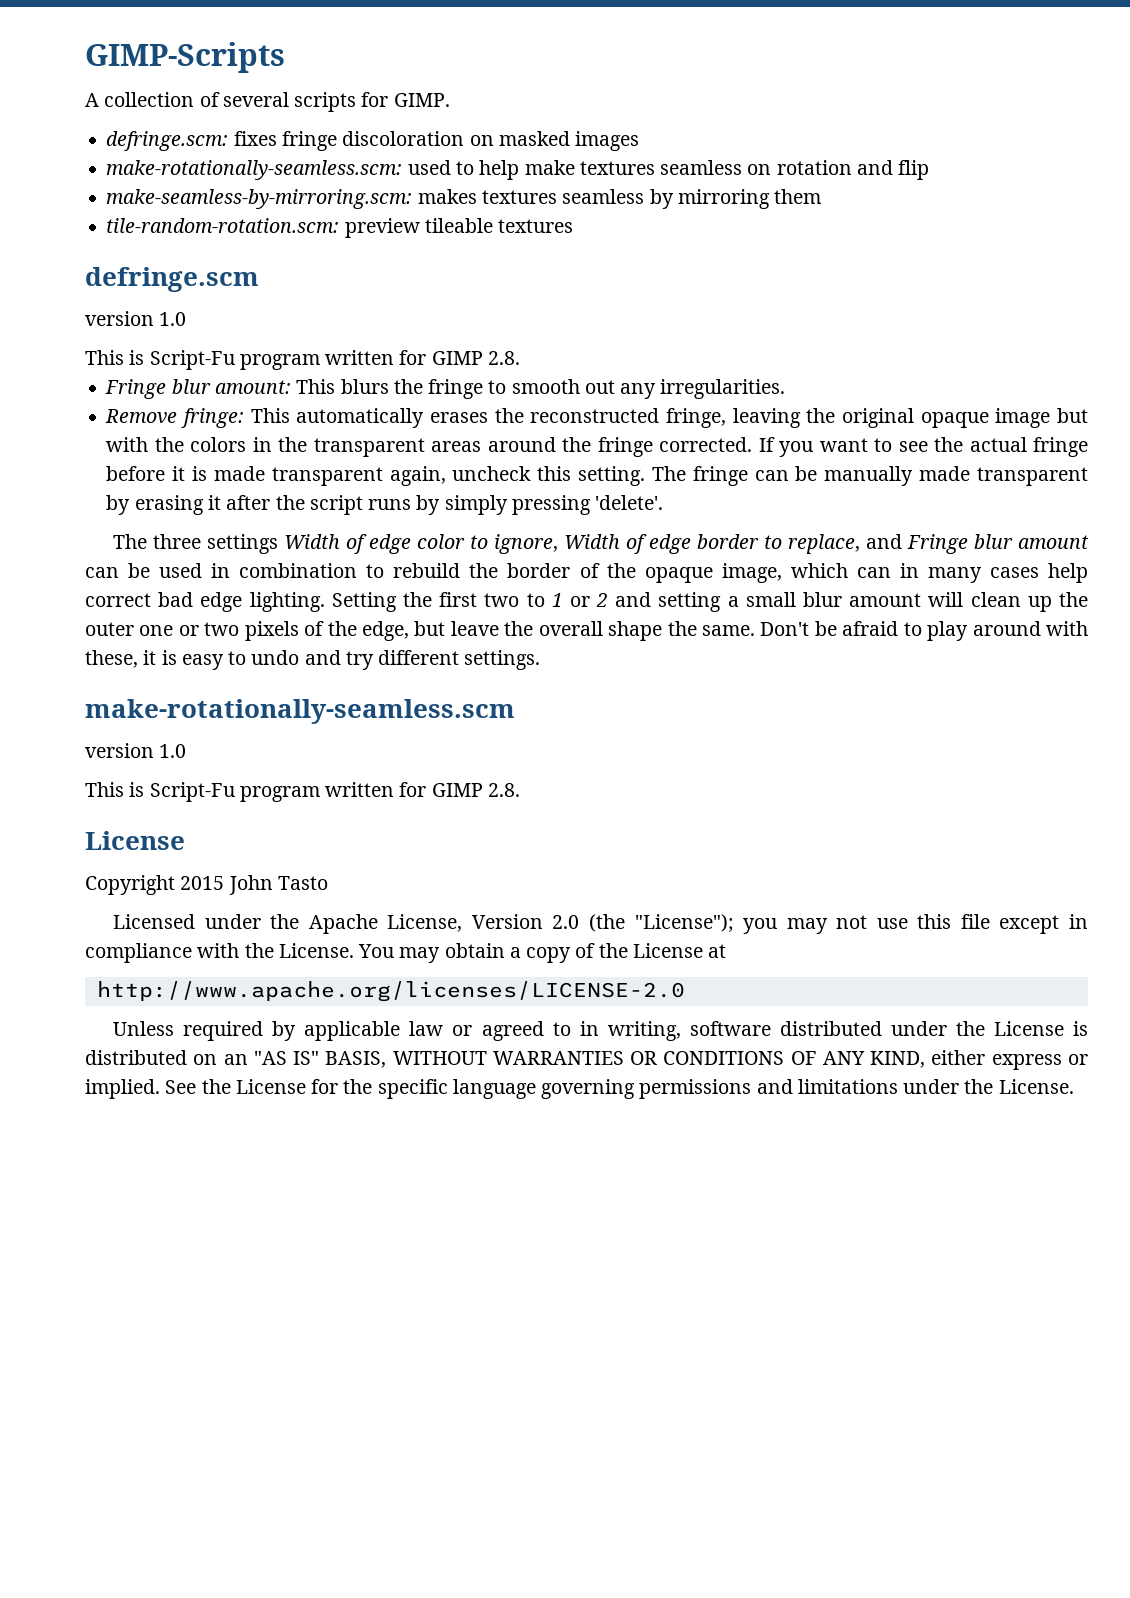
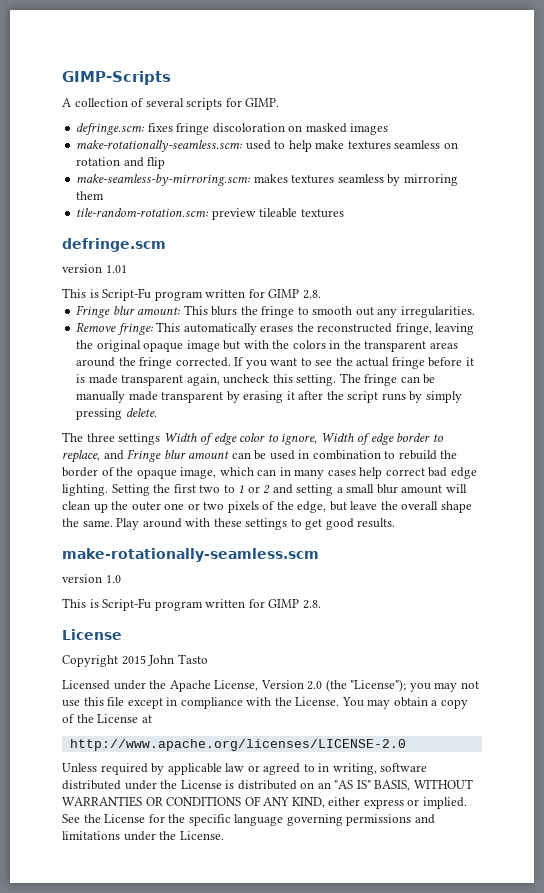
  defringe.scm
- version 1.0
+ version 1.01
- The fringe can be manually made transparent by erasing it after the script runs by simply pressing 'delete'.
+ The fringe can be manually made transparent by erasing it after the script runs by simply pressing delete.
- Don't be afraid to play around with these, it is easy to undo and try different settings.
+ Play around with these settings to get good results.

